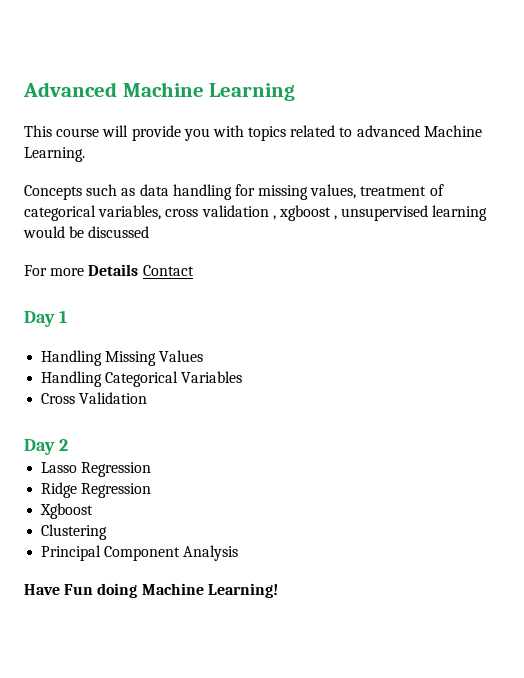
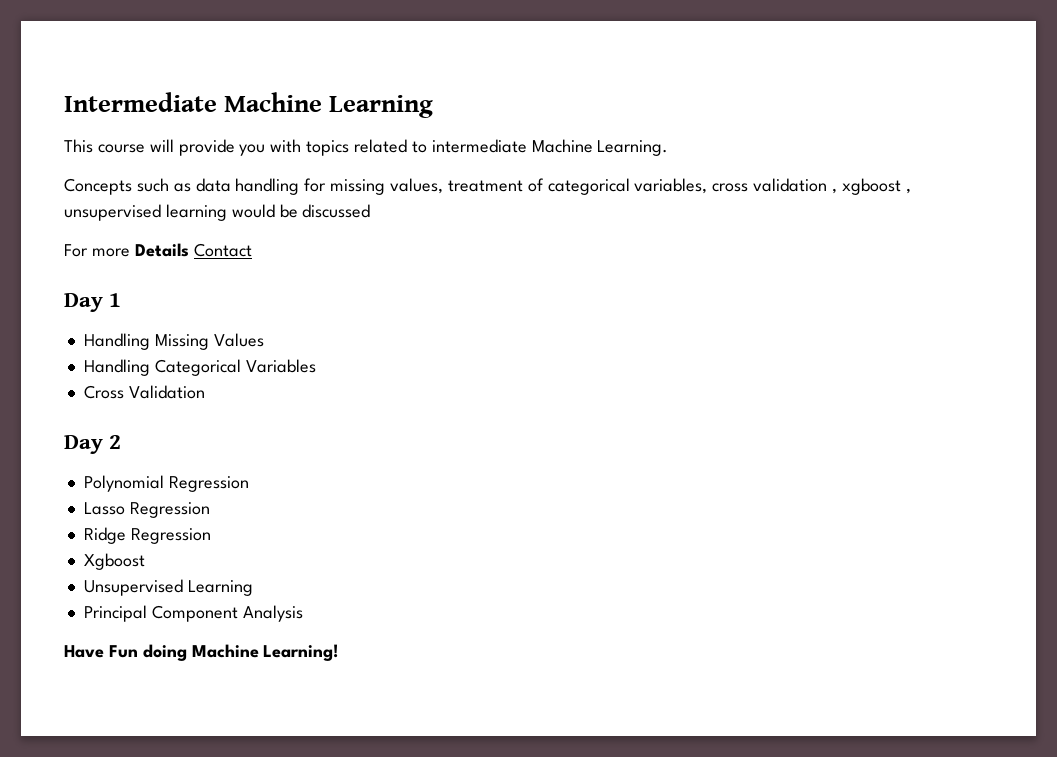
- Advanced Machine Learning
+ Intermediate Machine Learning
- This course will provide you with topics related to advanced Machine Learning.
+ This course will provide you with topics related to intermediate Machine Learning.
+ Polynomial Regression
- Clustering
+ Unsupervised Learning

